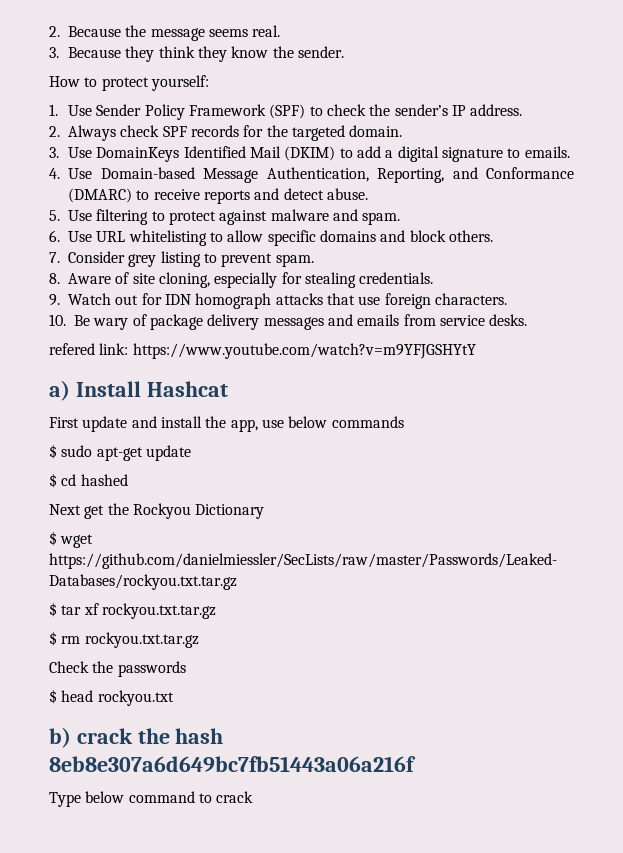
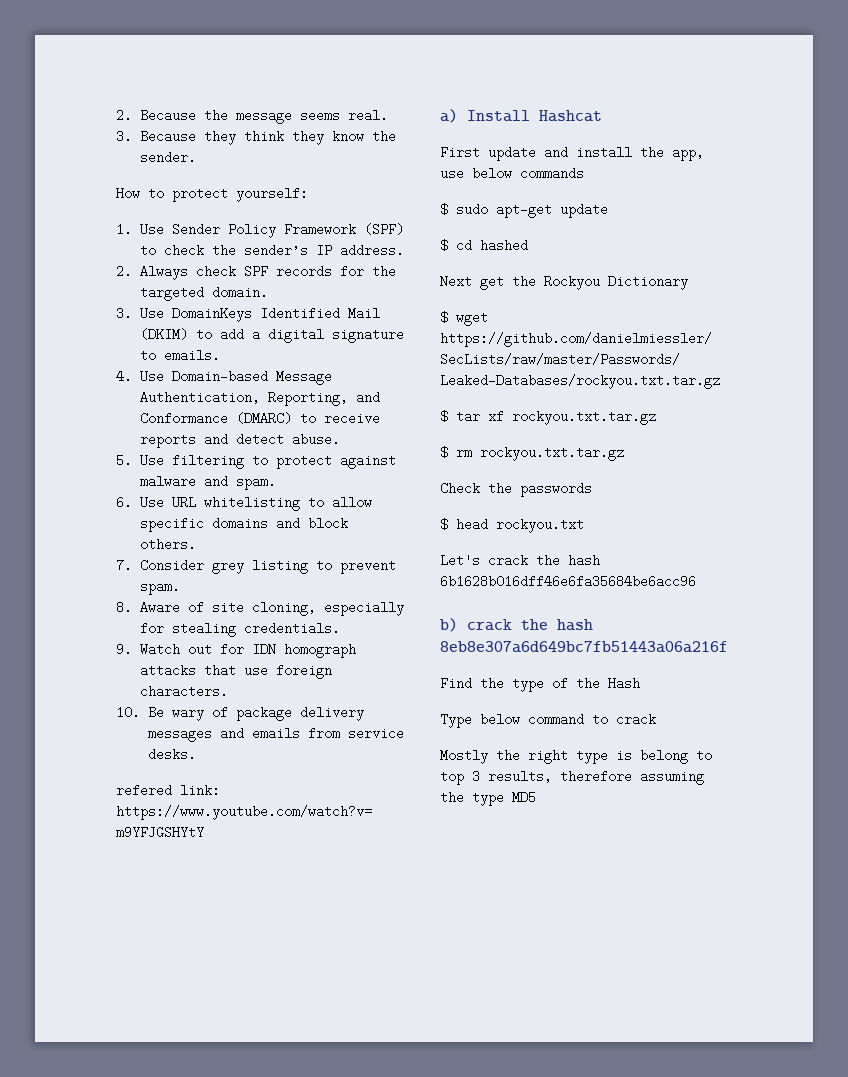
+ Let's crack the hash 6b1628b016dff46e6fa35684be6acc96
+ Find the type of the Hash
+ Mostly the right type is belong to top 3 results, therefore assuming the type MD5

